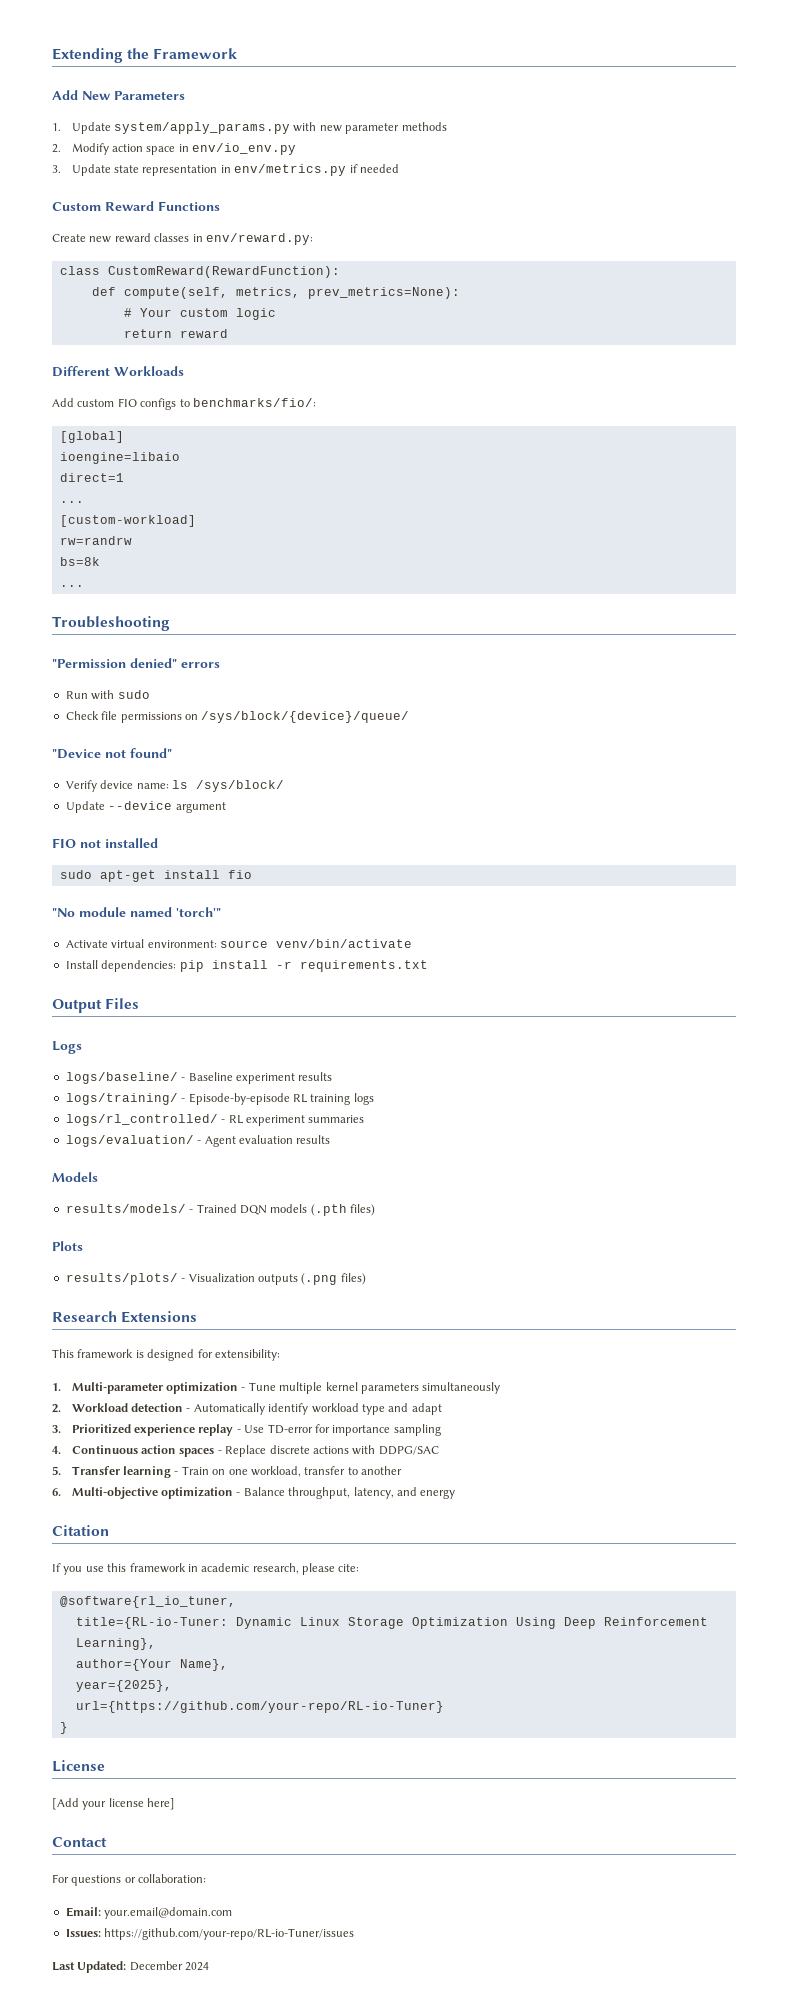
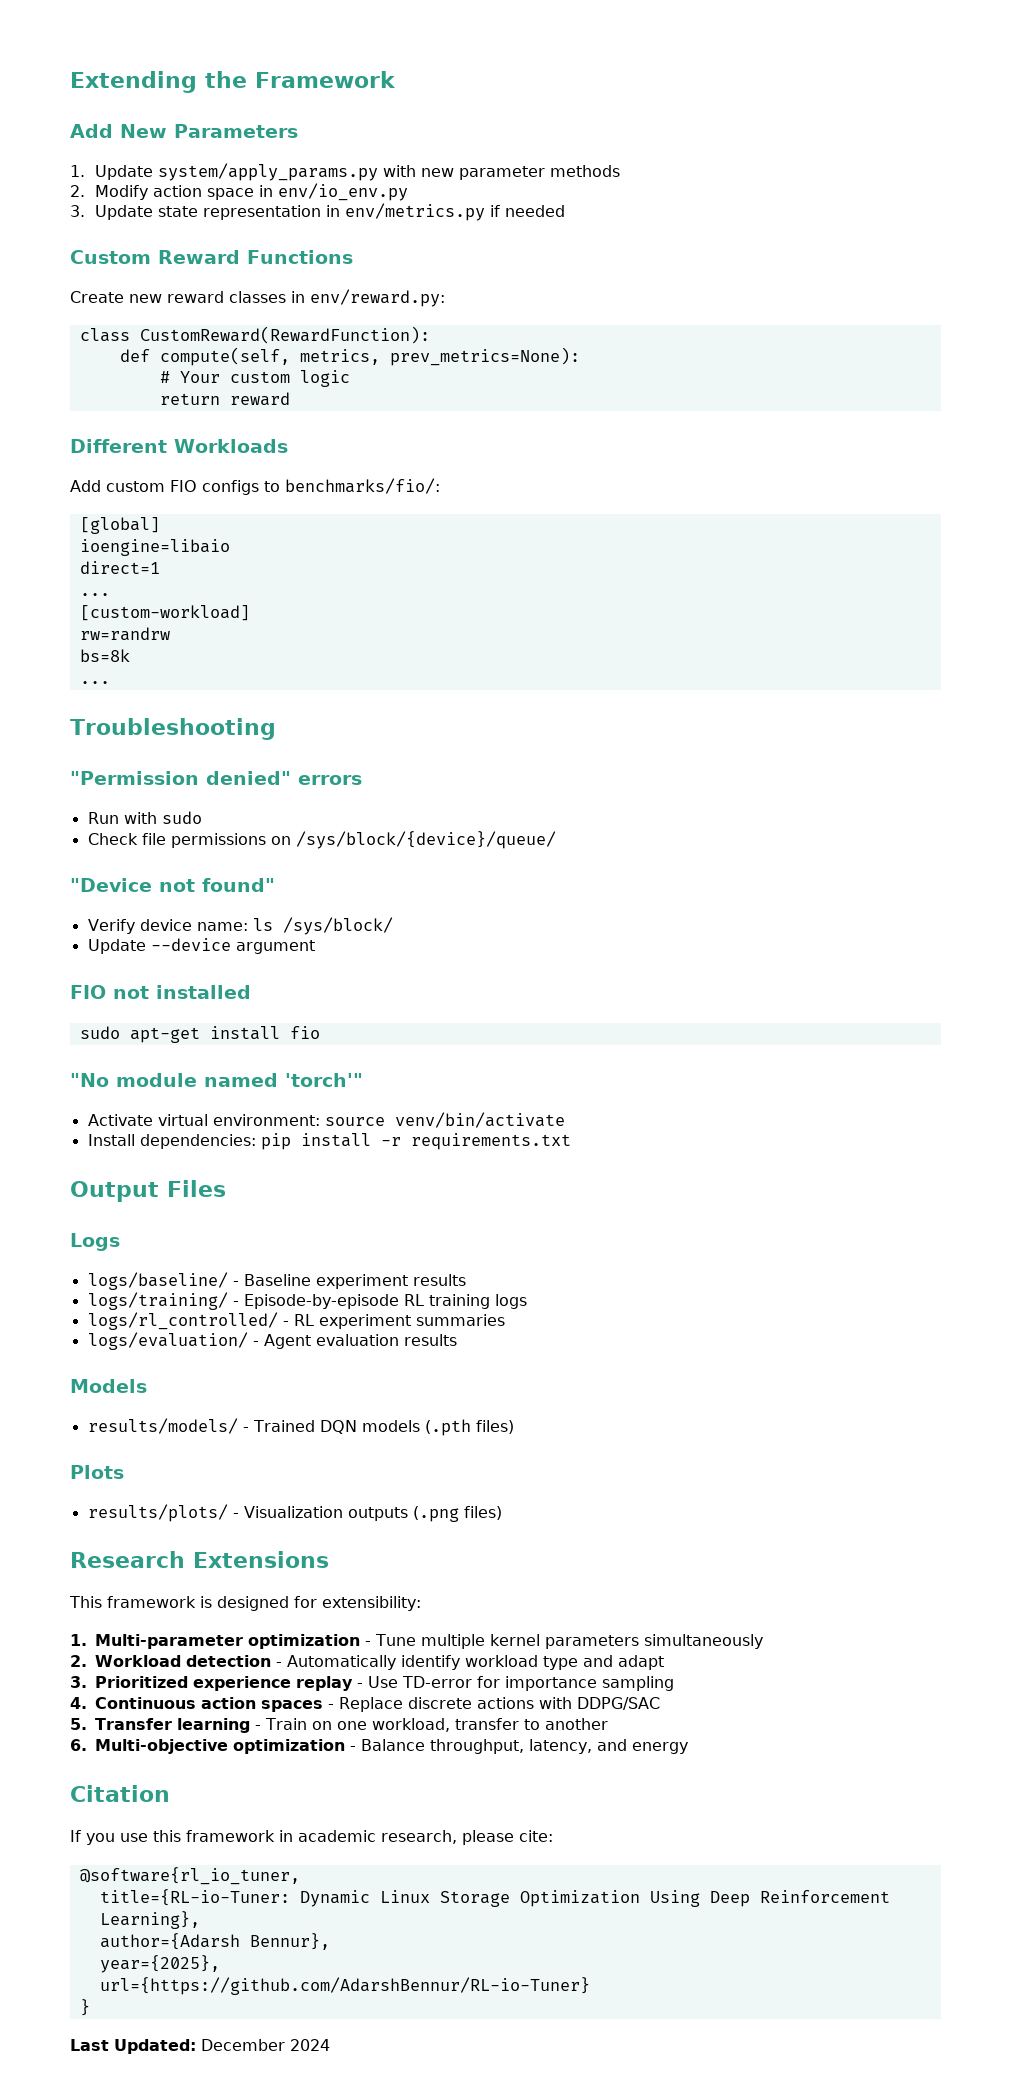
- author={Your Name},
+ author={Adarsh Bennur},
- url={https://github.com/your-repo/RL-io-Tuner}
+ url={https://github.com/AdarshBennur/RL-io-Tuner}
- License
- [Add your license here]
- Contact
- For questions or collaboration:
- Email: your.email@domain.com
- Issues: https://github.com/your-repo/RL-io-Tuner/issues

